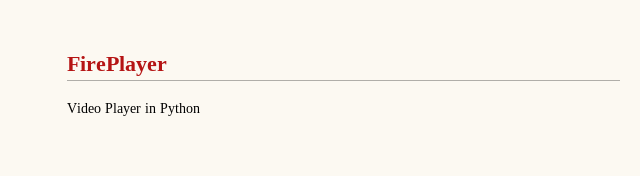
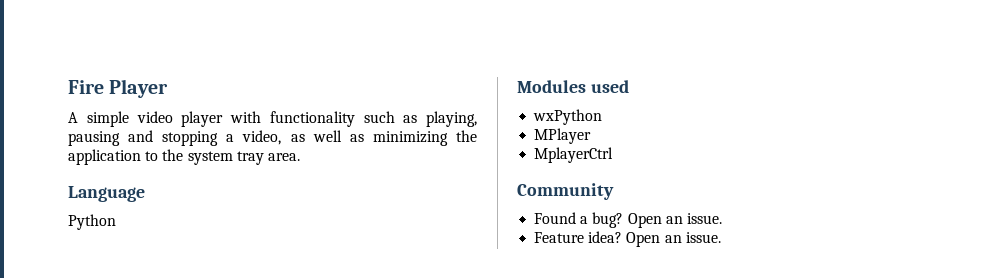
- FirePlayer
- Video Player in Python
+ Fire Player
+ A simple video player with functionality such as playing, pausing and stopping a video, as well as minimizing the application to the system tray area.
+ Language
+ Python
+ Modules used
+ wxPython
+ MPlayer
+ MplayerCtrl
+ Community
+ Found a bug? Open an issue.
+ Feature idea? Open an issue.

